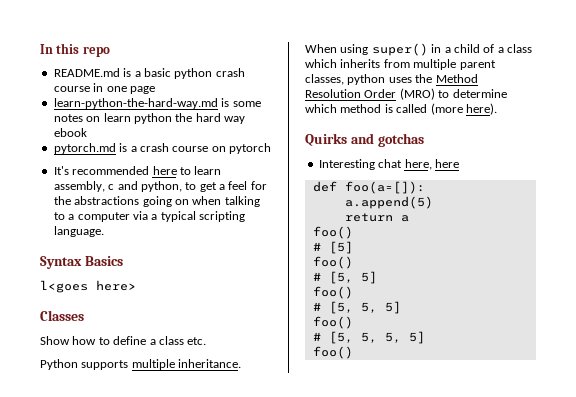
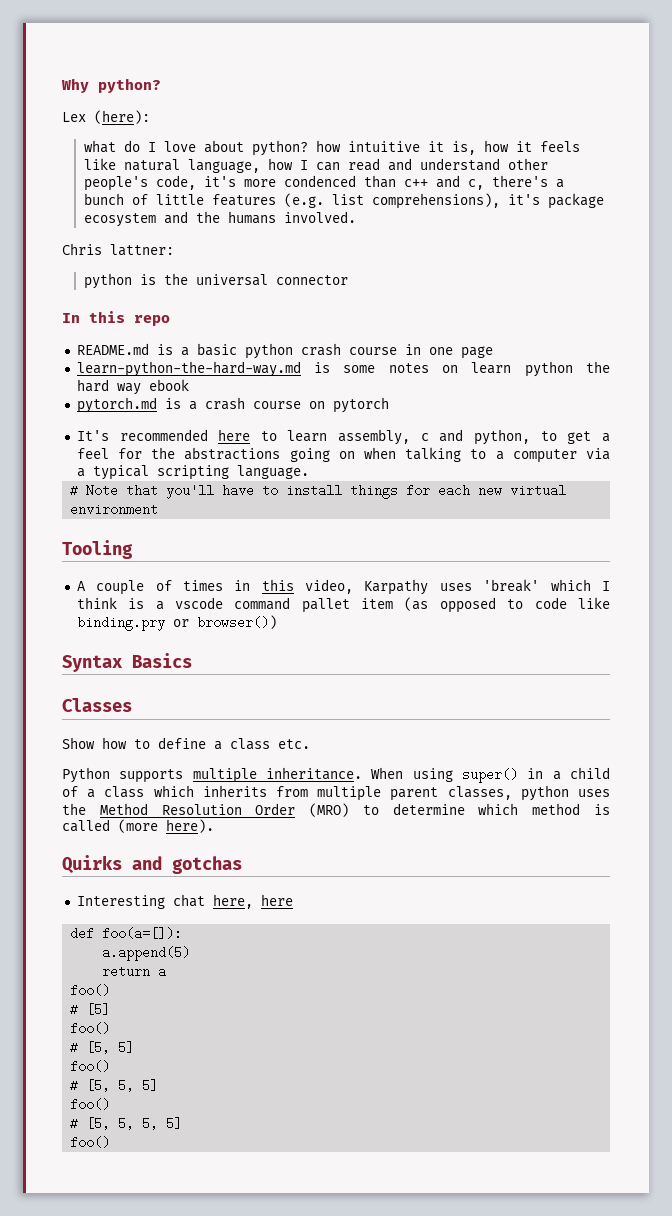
+ Why python?
+ Lex (here):
+ what do I love about python? how intuitive it is, how it feels like natural language, how I can read and understand other people's code, it's more condenced than c++ and c, there's a bunch of little features (e.g. list comprehensions), it's package ecosystem and the humans involved.
+ Chris lattner:
+ python is the universal connector
+ # Note that you'll have to install things for each new virtual environment
+ Tooling
+ A couple of times in this video, Karpathy uses 'break' which I think is a vscode command pallet item (as opposed to code like binding.pry or browser())
- l<goes here>

